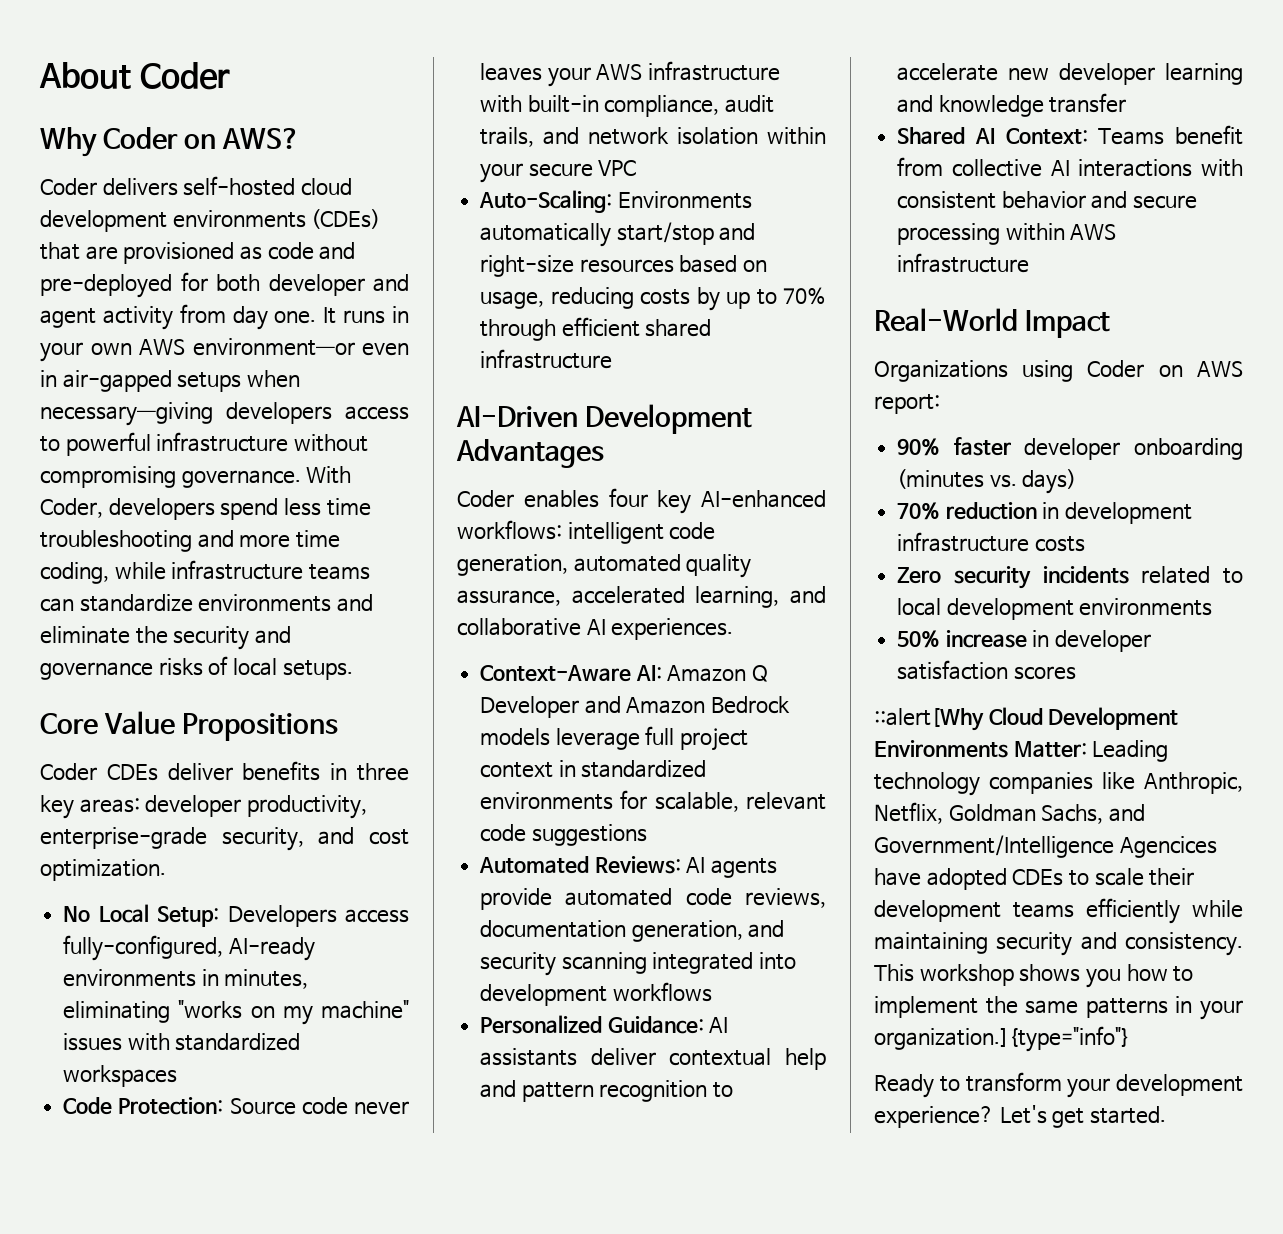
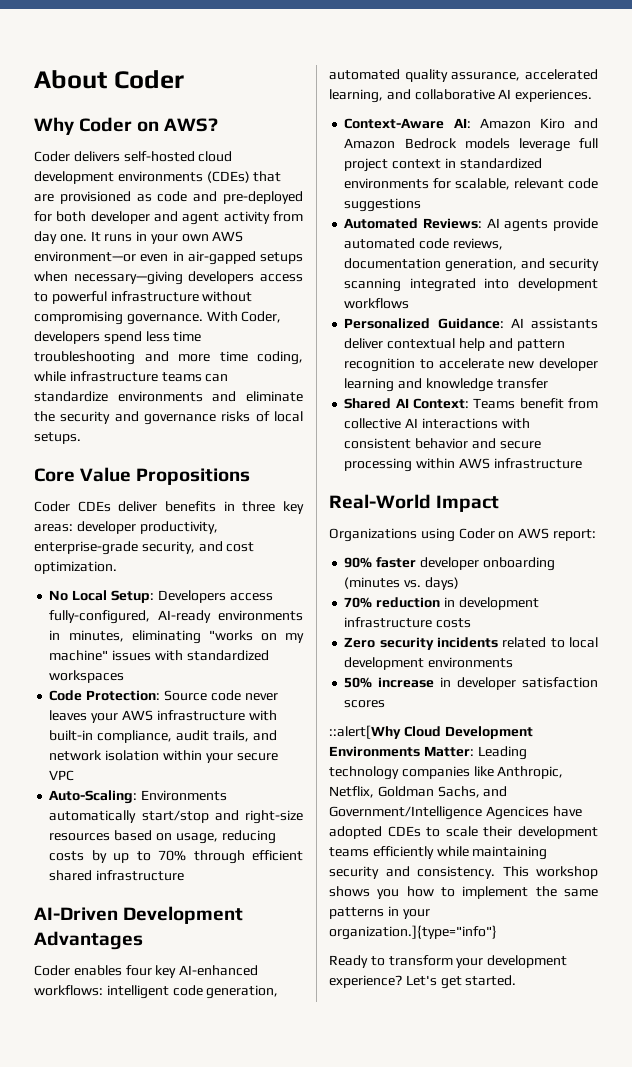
- Context-Aware AI: Amazon Q Developer and Amazon Bedrock models leverage full project context in standardized environments for scalable, relevant code suggestions
+ Context-Aware AI: Amazon Kiro and Amazon Bedrock models leverage full project context in standardized environments for scalable, relevant code suggestions

